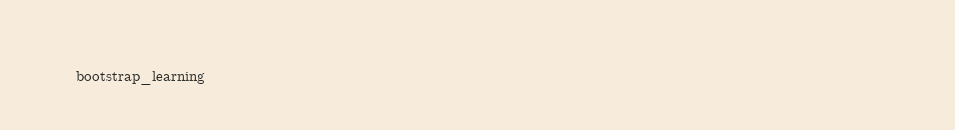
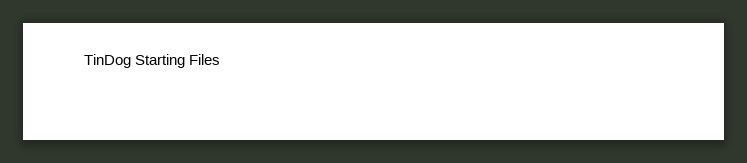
- bootstrap_learning
+ TinDog Starting Files

